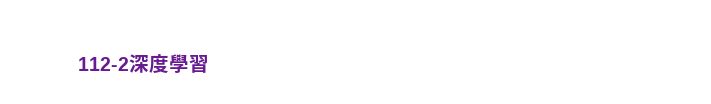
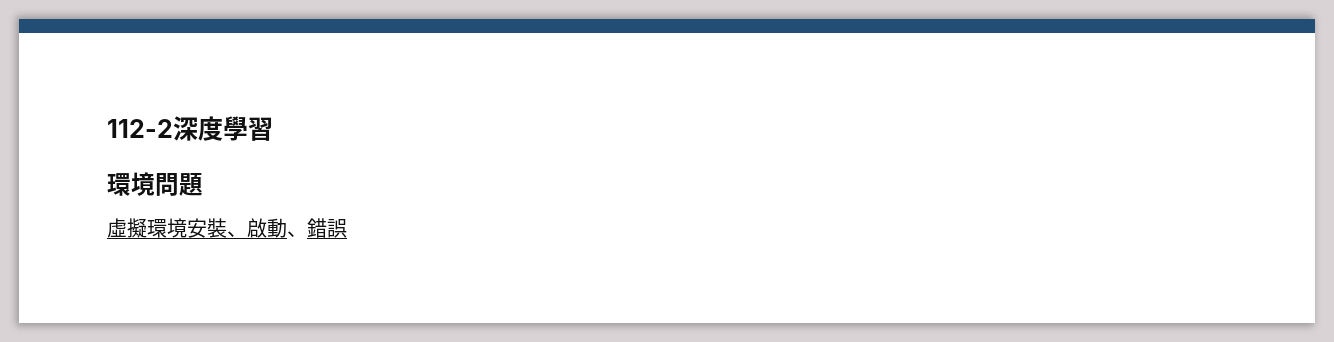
+ 環境問題
+ 虛擬環境安裝、啟動、錯誤

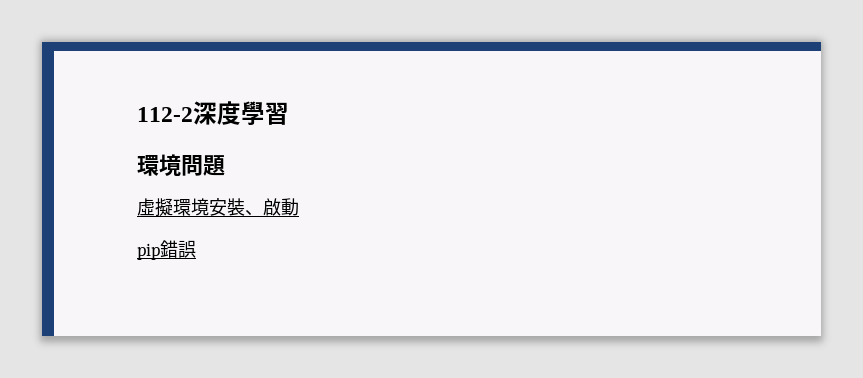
- 虛擬環境安裝、啟動、錯誤
+ 虛擬環境安裝、啟動
+ pip錯誤

